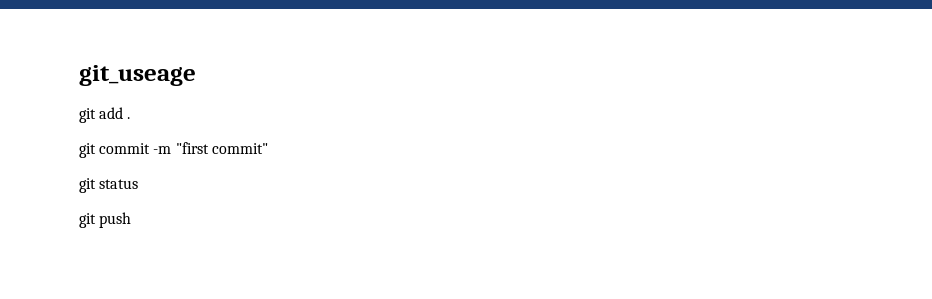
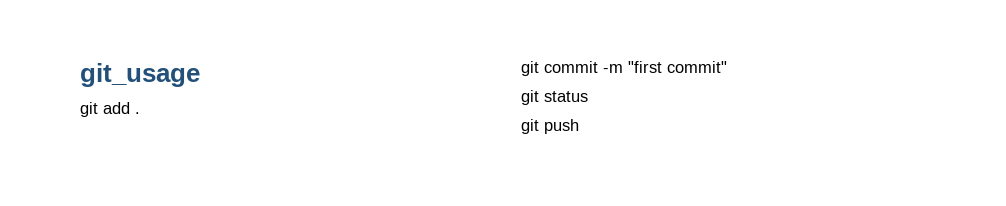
- git_useage
+ git_usage

